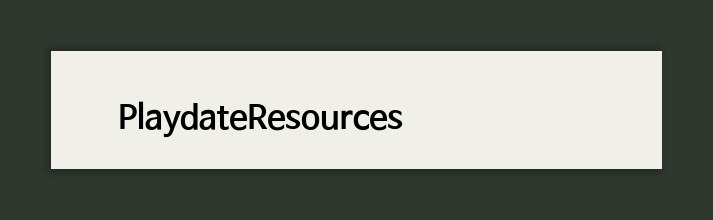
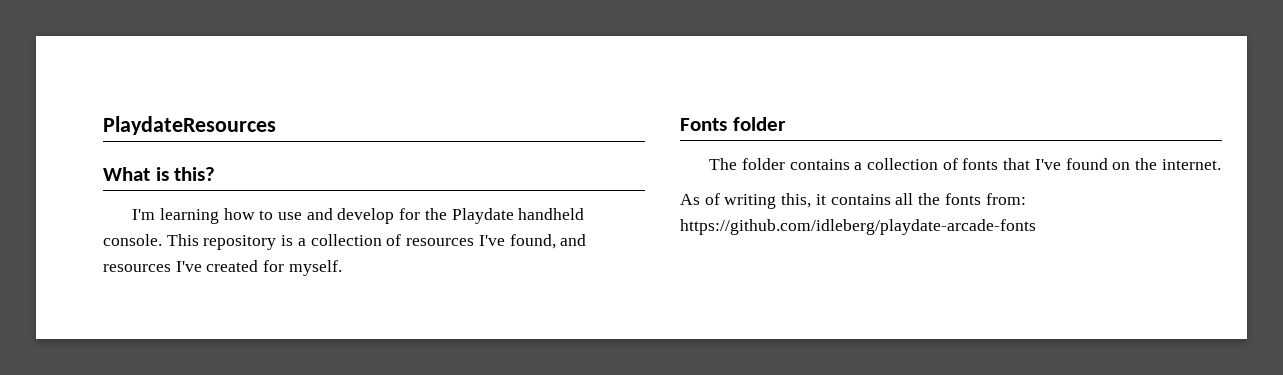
+ What is this?
+ I'm learning how to use and develop for the Playdate handheld console. This repository is a collection of resources I've found, and resources I've created for myself.
+ Fonts folder
+ The folder contains a collection of fonts that I've found on the internet.
+ As of writing this, it contains all the fonts from: https://github.com/idleberg/playdate-arcade-fonts

